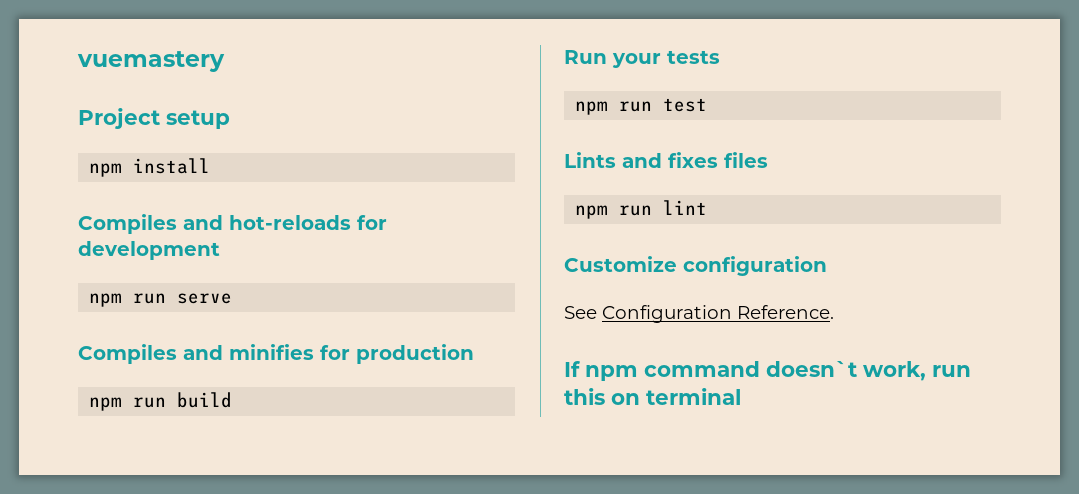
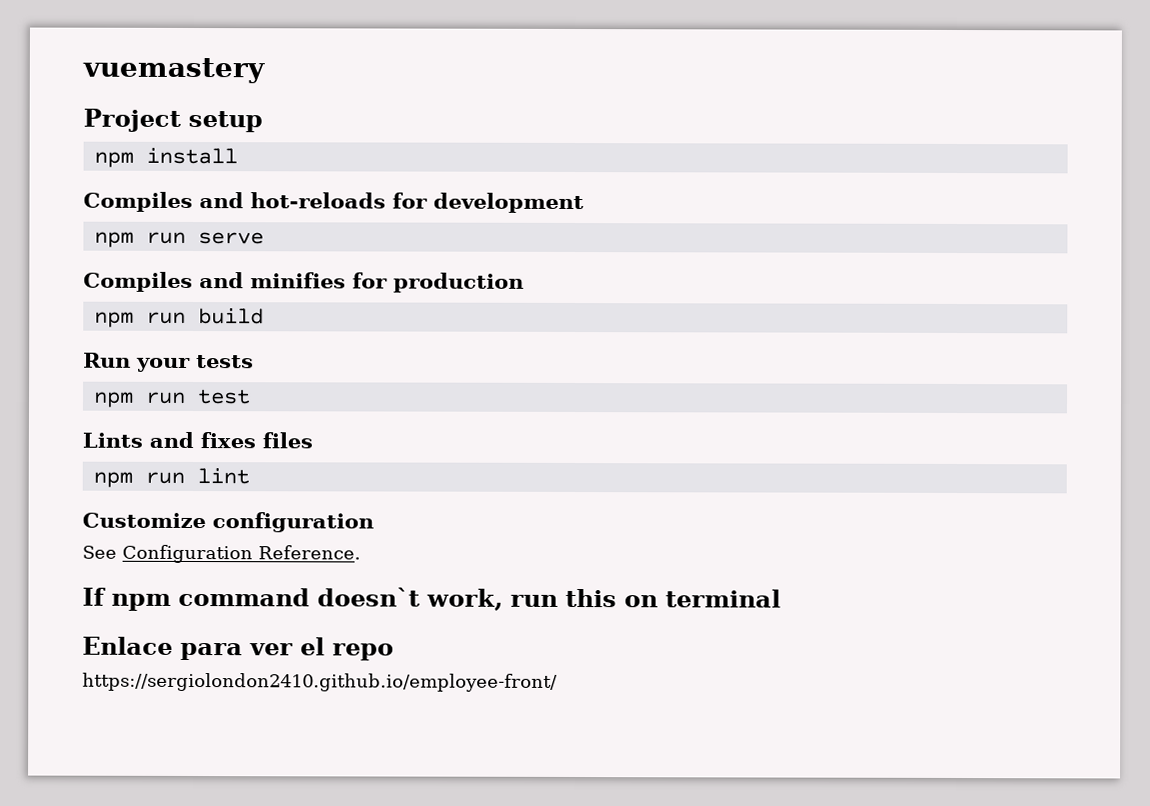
+ Enlace para ver el repo
+ https://sergiolondon2410.github.io/employee-front/

